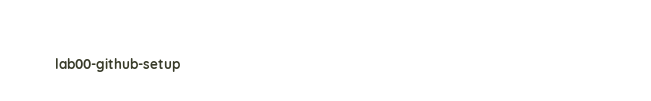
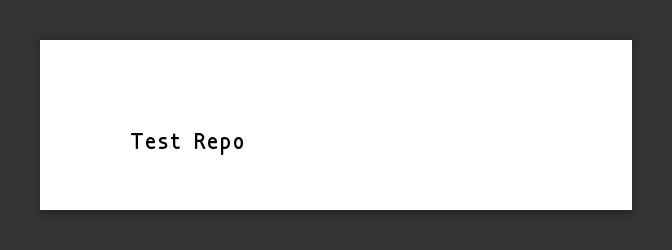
- lab00-github-setup
+ Test Repo

